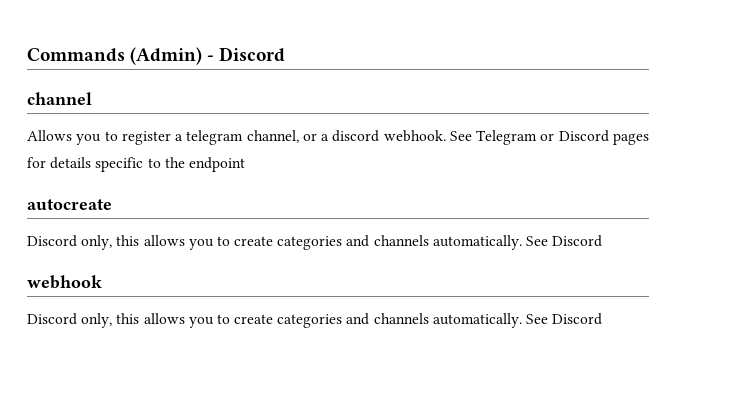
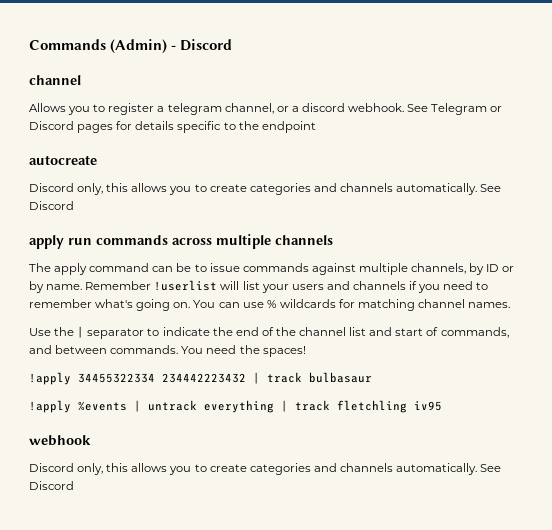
+ apply run commands across multiple channels
+ The apply command can be to issue commands against multiple channels, by ID or by name. Remember !userlist will list your users and channels if you need to remember what's going on. You can use % wildcards for matching channel names.
+ Use the | separator to indicate the end of the channel list and start of commands, and between commands. You need the spaces!
+ !apply 34455322334 234442223432 | track bulbasaur
+ !apply %events | untrack everything | track fletchling iv95

